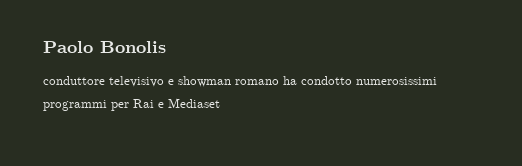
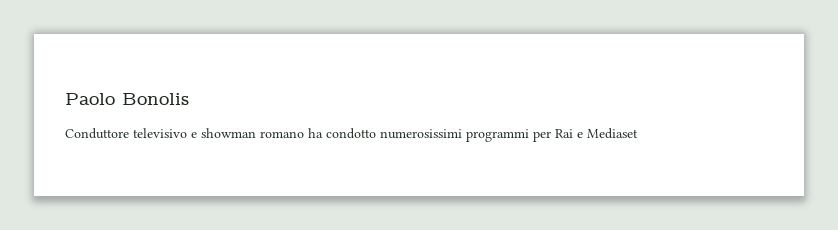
- conduttore televisivo e showman romano ha condotto numerosissimi programmi per Rai e Mediaset
+ Conduttore televisivo e showman romano ha condotto numerosissimi programmi per Rai e Mediaset

